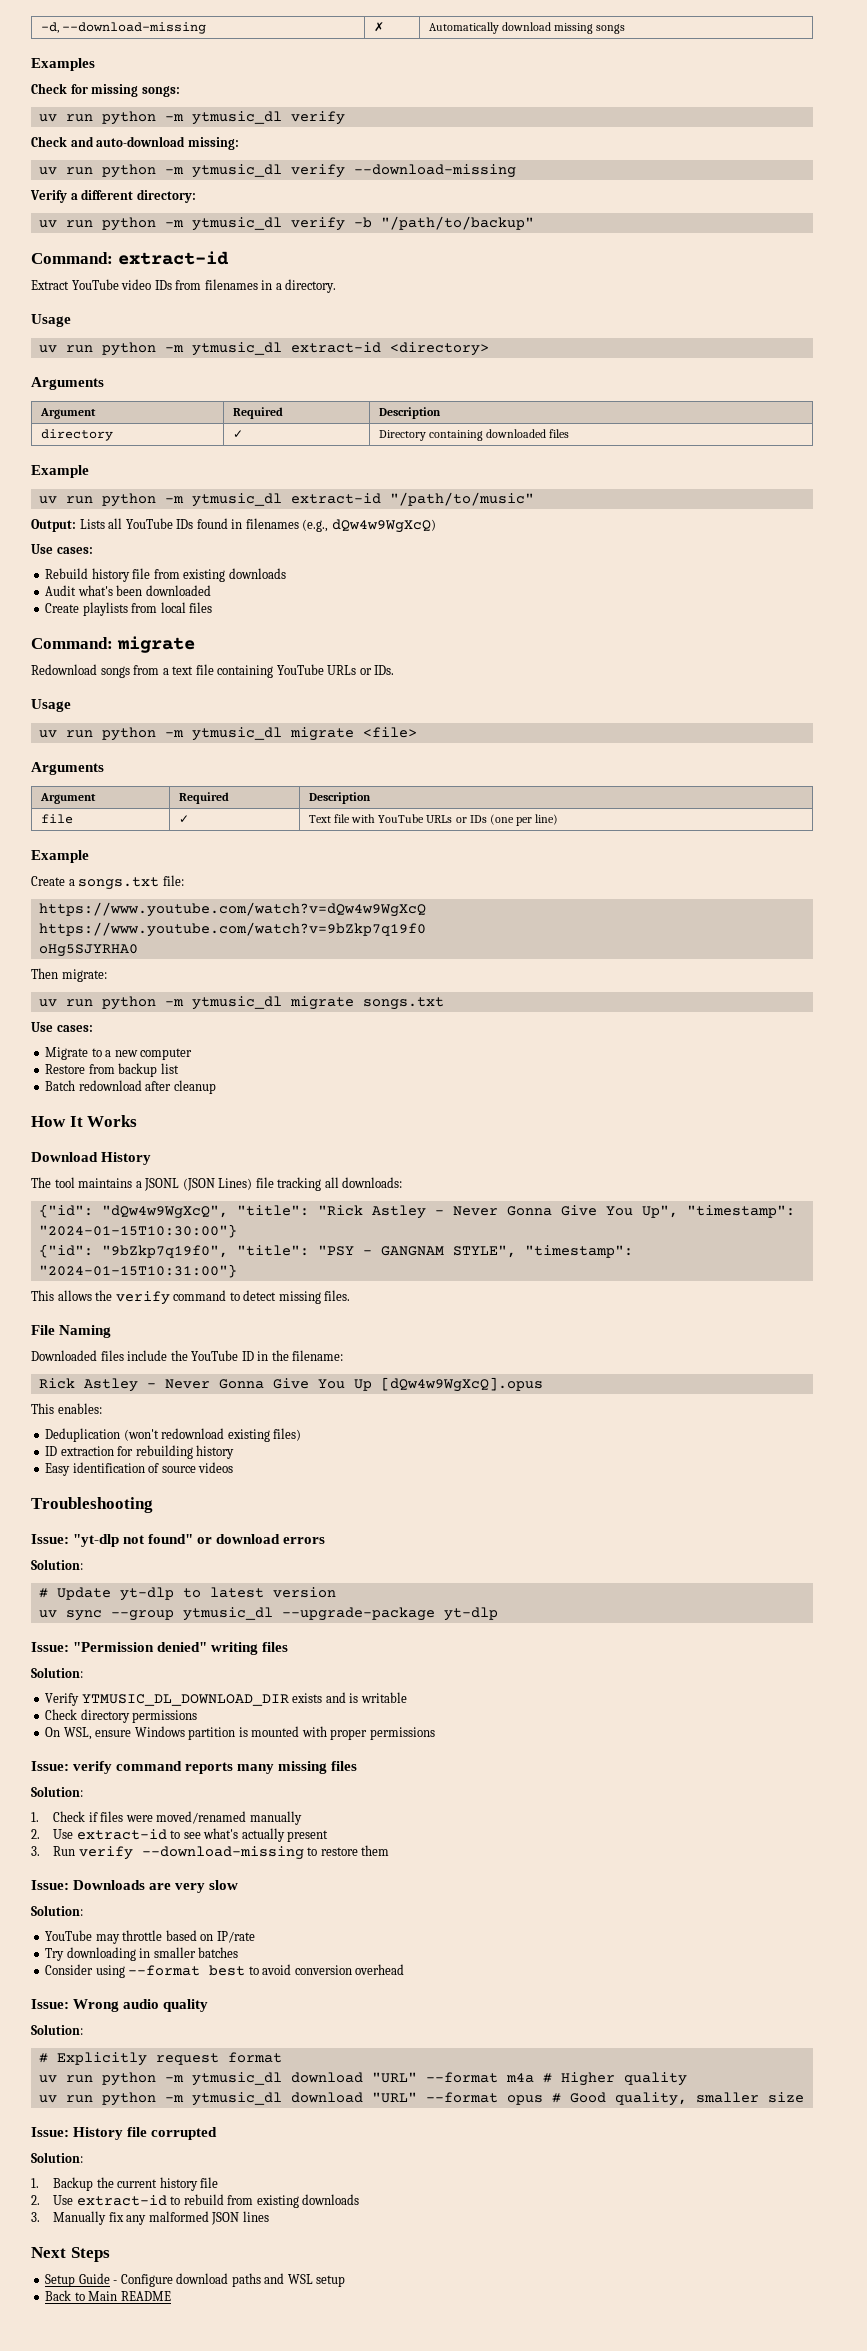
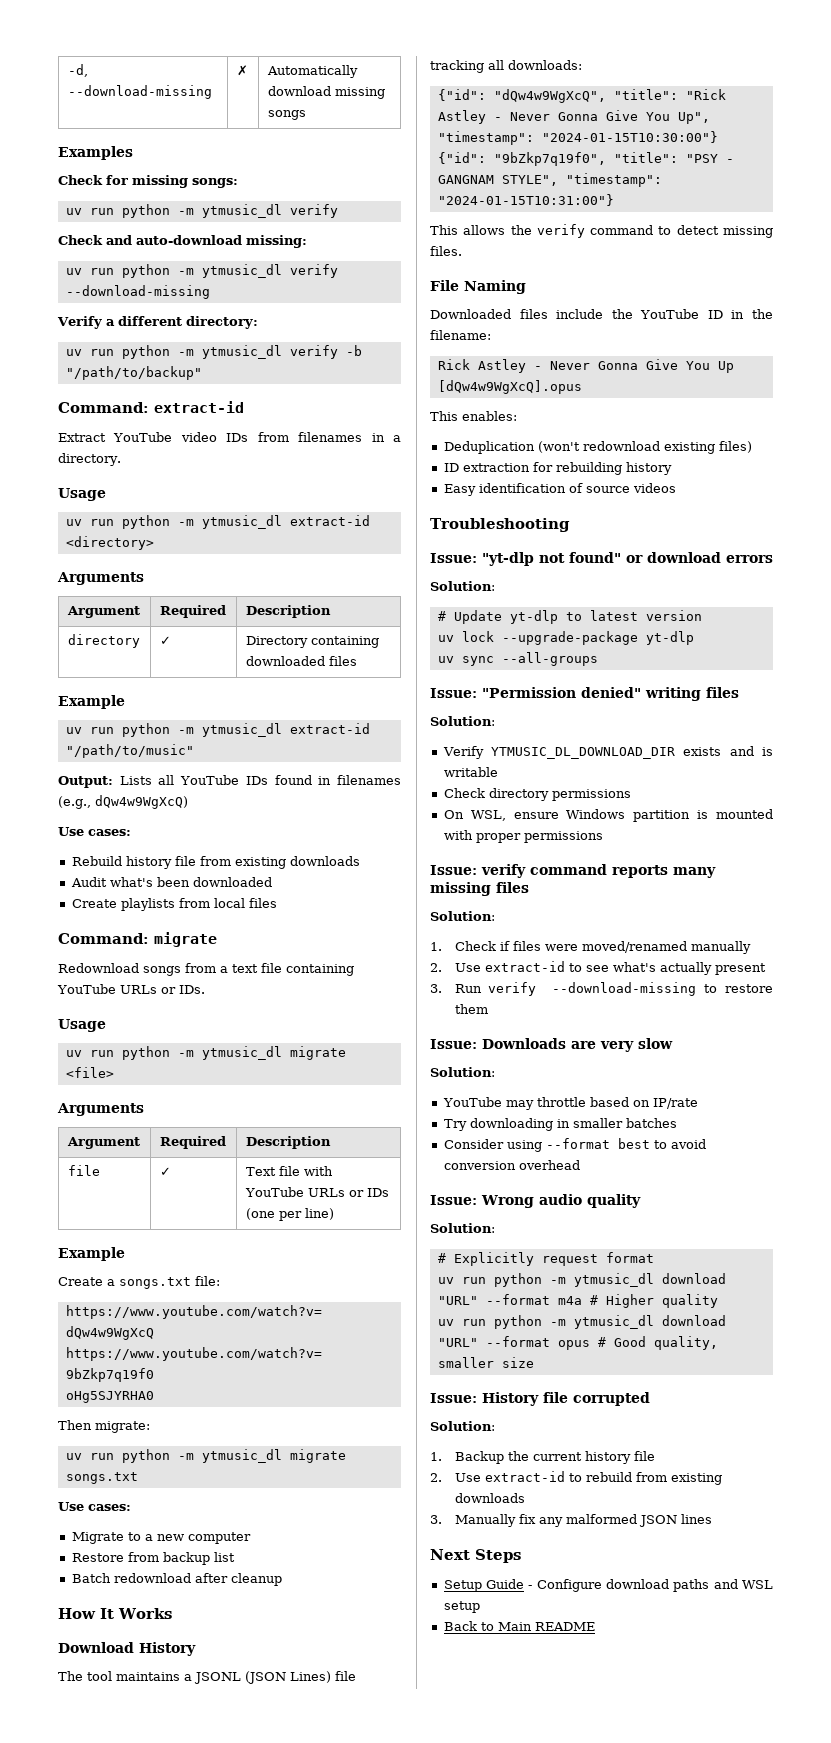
- uv sync --group ytmusic_dl --upgrade-package yt-dlp
+ uv lock --upgrade-package yt-dlp
+ uv sync --all-groups

